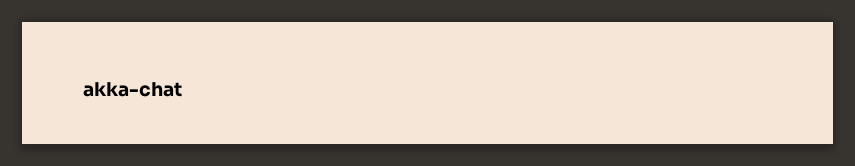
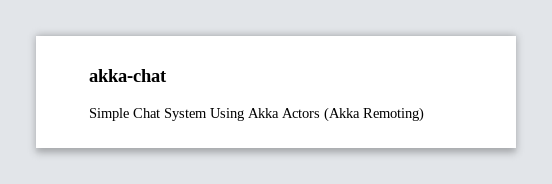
+ Simple Chat System Using Akka Actors (Akka Remoting)

